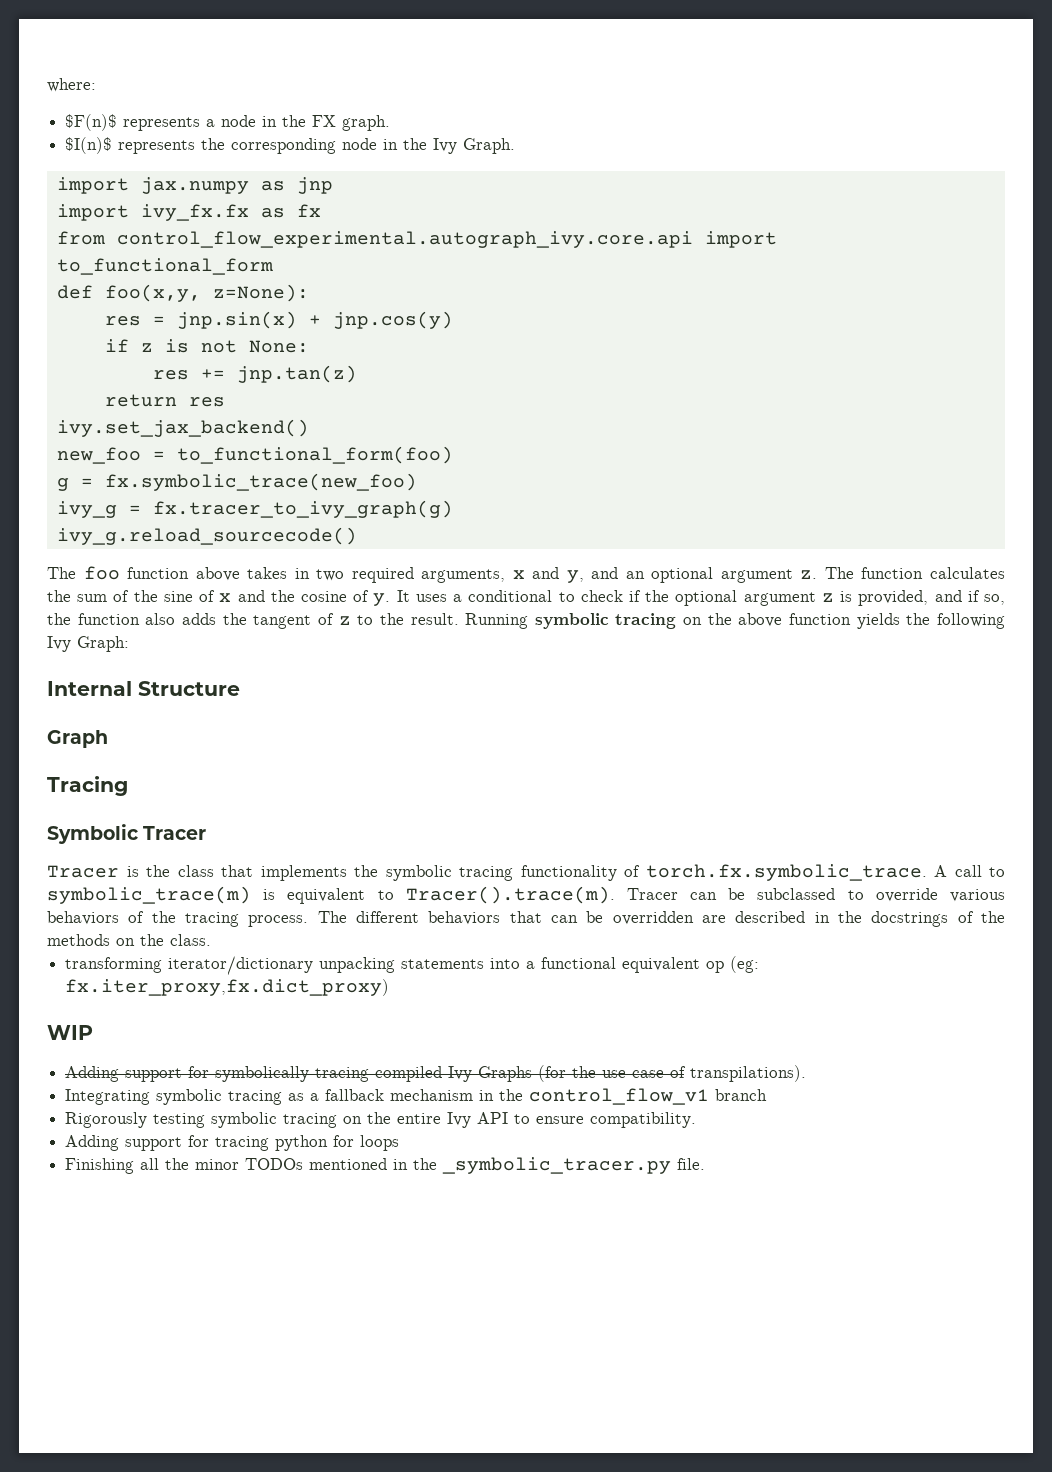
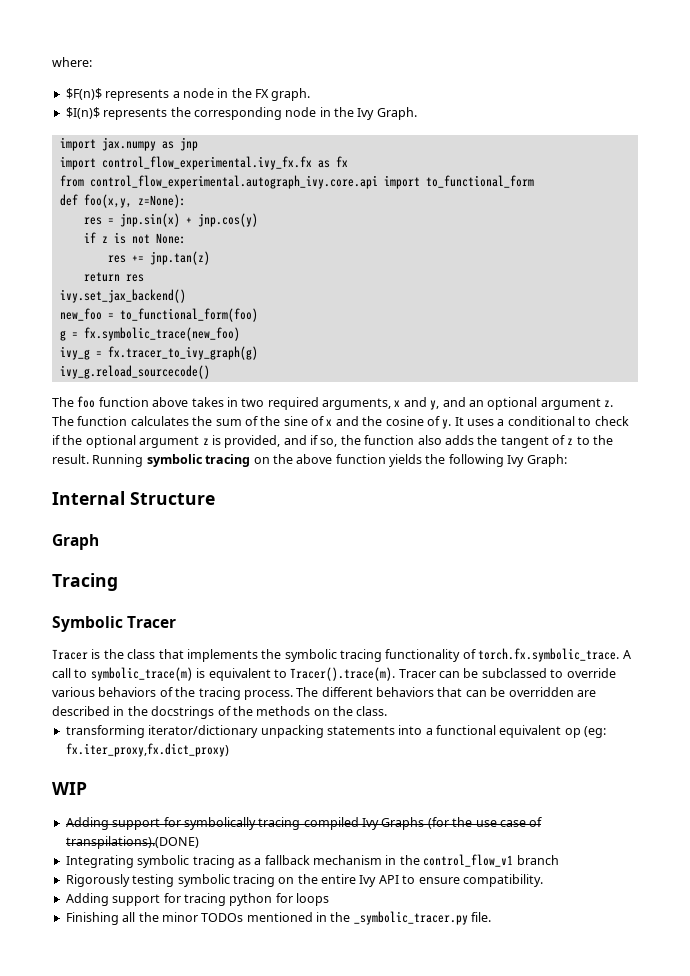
- import ivy_fx.fx as fx
+ import control_flow_experimental.ivy_fx.fx as fx
- Adding support for symbolically tracing compiled Ivy Graphs (for the use case of transpilations).
+ Adding support for symbolically tracing compiled Ivy Graphs (for the use case of transpilations).(DONE)

